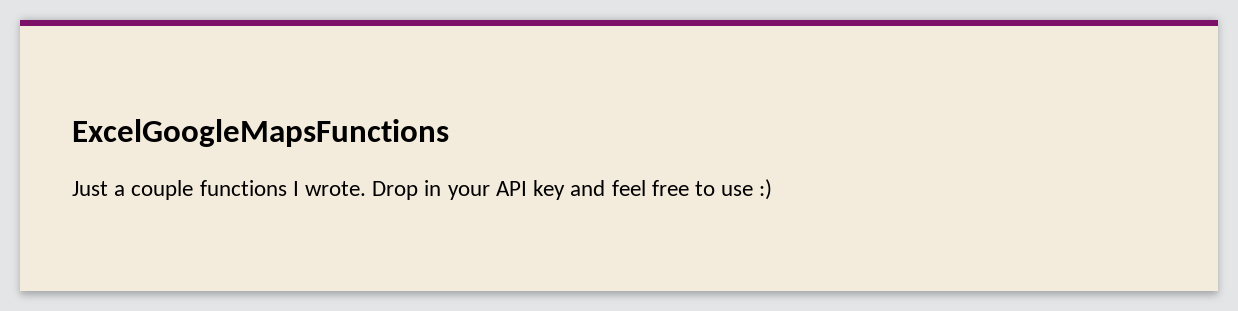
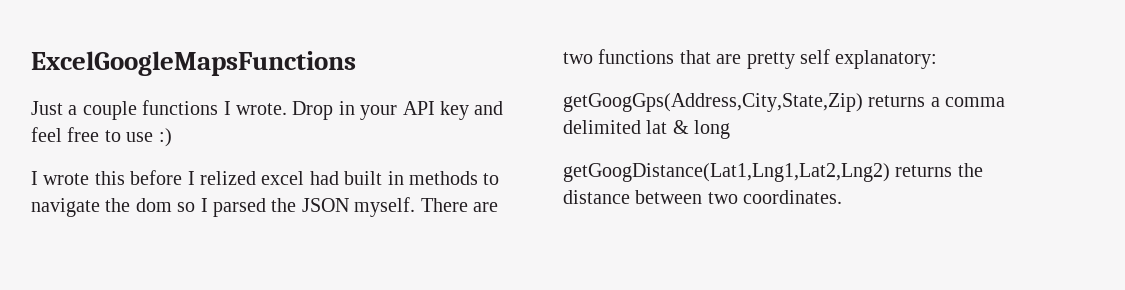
+ I wrote this before I relized excel had built in methods to navigate the dom so I parsed the JSON myself. There are two functions that are pretty self explanatory:
+ getGoogGps(Address,City,State,Zip) returns a comma delimited lat & long
+ getGoogDistance(Lat1,Lng1,Lat2,Lng2) returns the distance between two coordinates.

